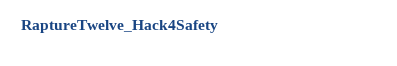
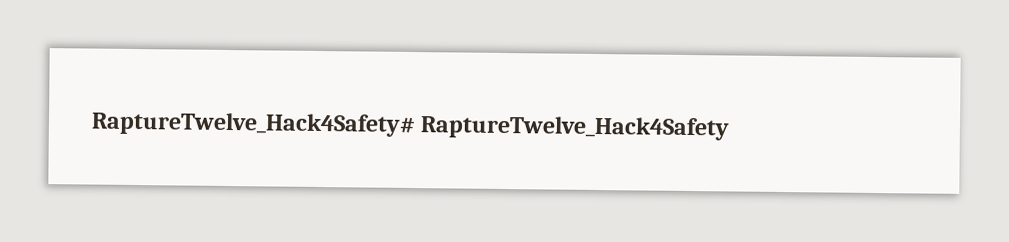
- RaptureTwelve_Hack4Safety
+ RaptureTwelve_Hack4Safety# RaptureTwelve_Hack4Safety

